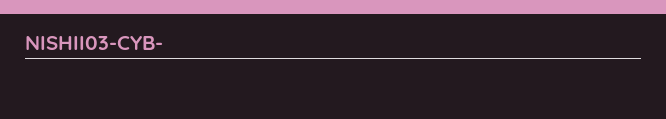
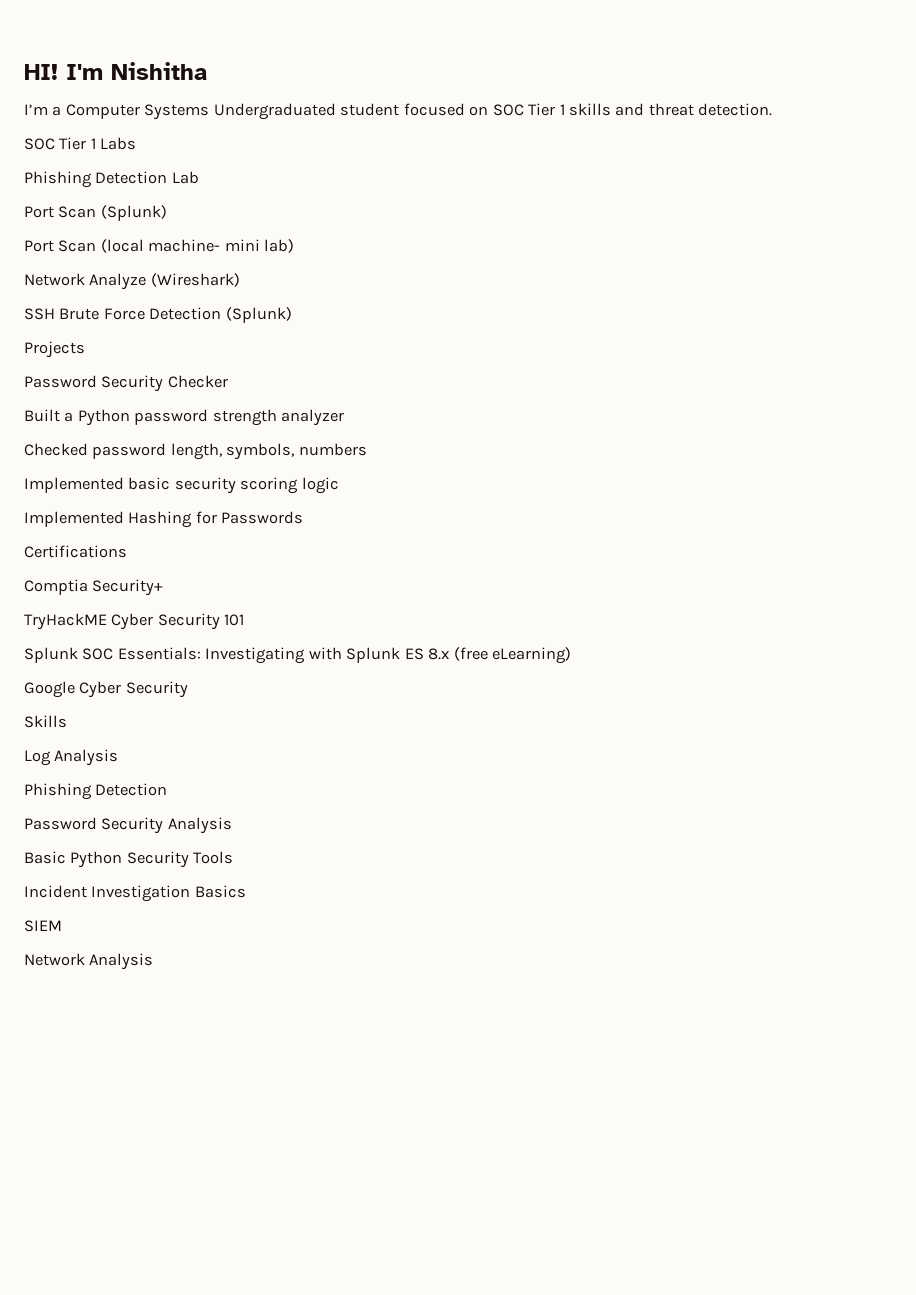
- NISHII03-CYB-
+ HI! I'm Nishitha
+ I’m a Computer Systems Undergraduated student focused on SOC Tier 1 skills and threat detection.
+ SOC Tier 1 Labs
+ Phishing Detection Lab
+ Port Scan (Splunk)
+ Port Scan (local machine- mini lab)
+ Network Analyze (Wireshark)
+ SSH Brute Force Detection (Splunk)
+ Projects
+ Password Security Checker
+ Built a Python password strength analyzer
+ Checked password length, symbols, numbers
+ Implemented basic security scoring logic
+ Implemented Hashing for Passwords
+ Certifications
+ Comptia Security+
+ TryHackME Cyber Security 101
+ Splunk SOC Essentials: Investigating with Splunk ES 8.x (free eLearning)
+ Google Cyber Security
+ Skills
+ Log Analysis
+ Phishing Detection
+ Password Security Analysis
+ Basic Python Security Tools
+ Incident Investigation Basics
+ SIEM
+ Network Analysis

